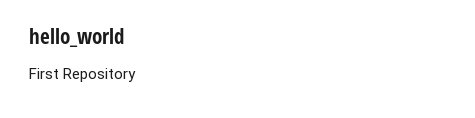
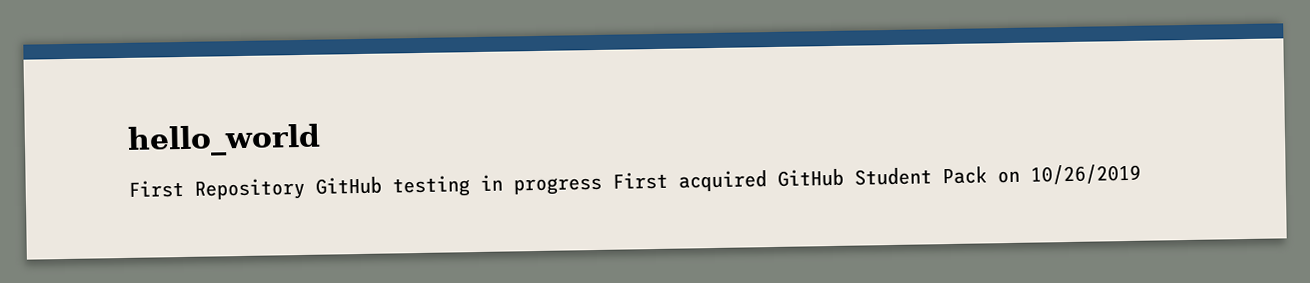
- First Repository
+ First Repository GitHub testing in progress First acquired GitHub Student Pack on 10/26/2019

